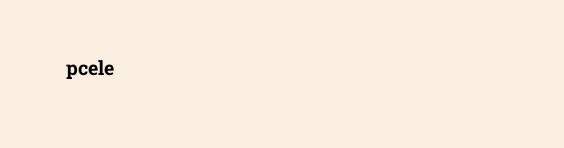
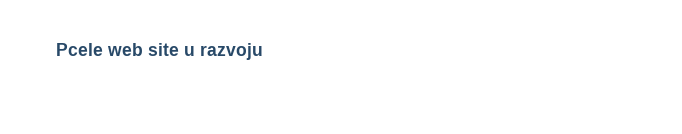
- pcele
+ Pcele web site u razvoju

